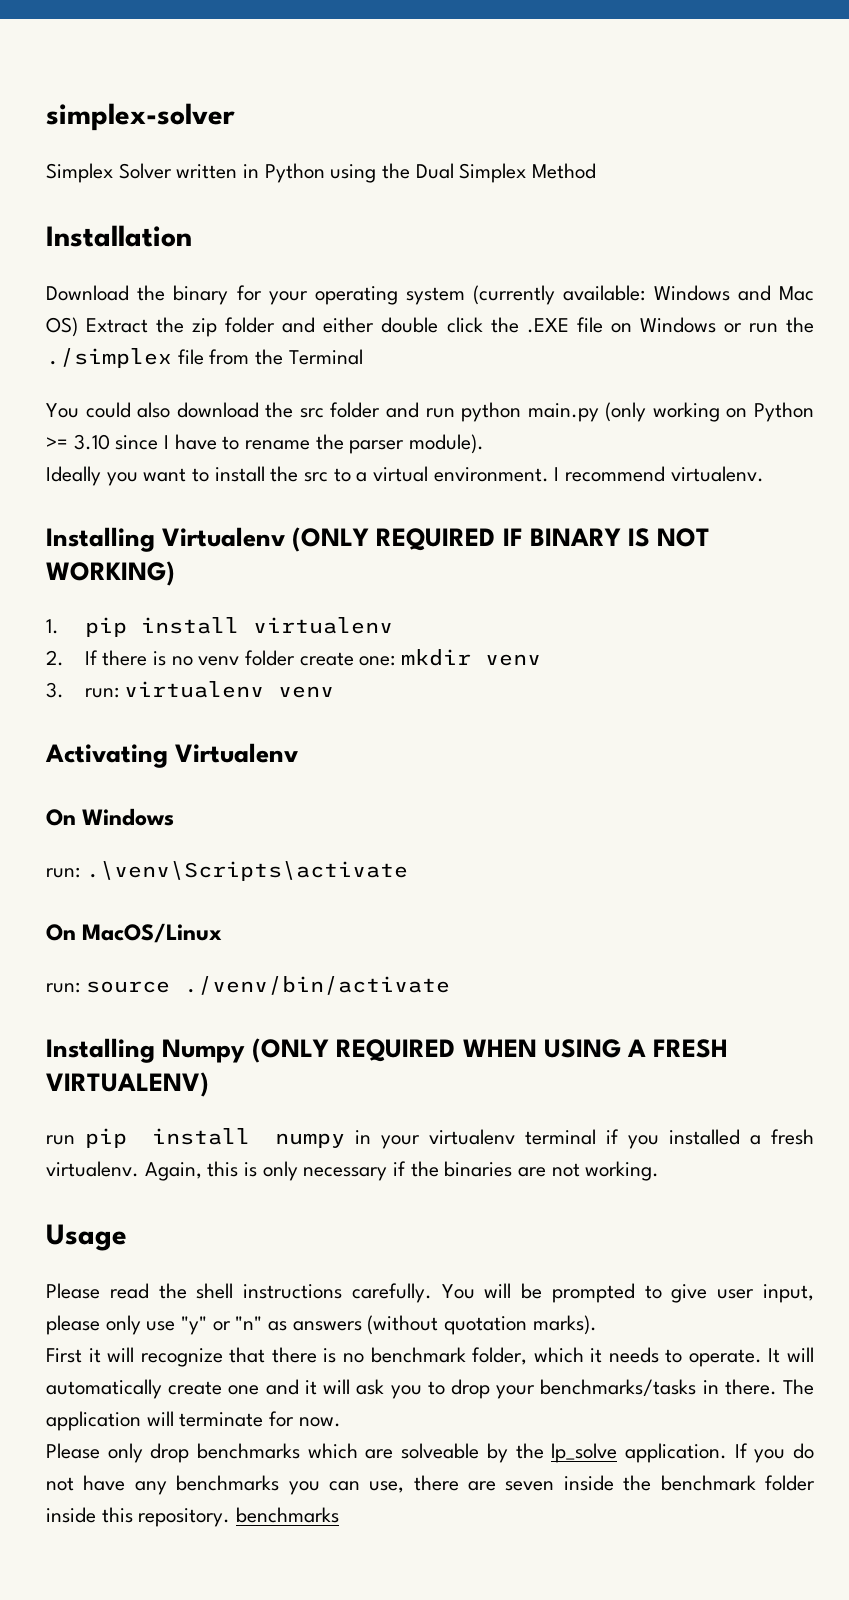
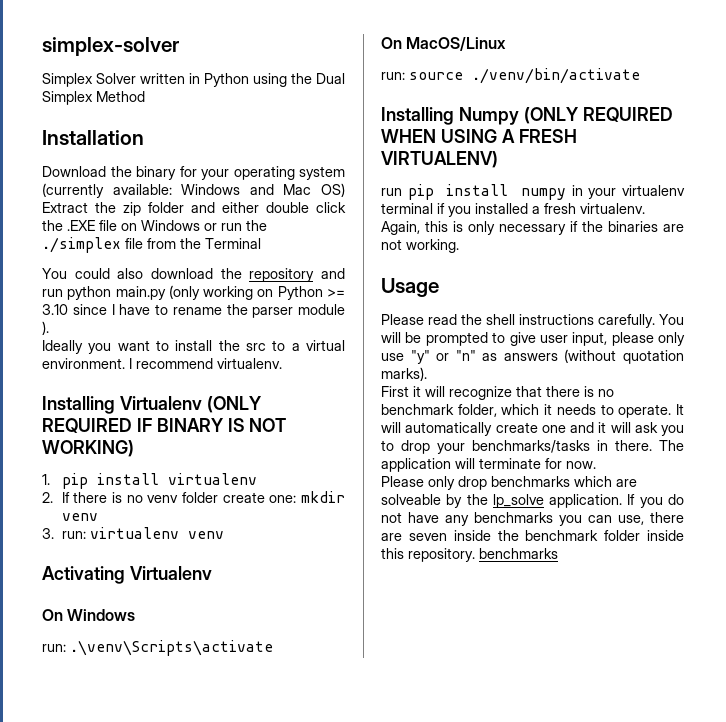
- You could also download the src folder and run python main.py (only working on Python >= 3.10 since I have to rename the parser module).
+ You could also download the repository and run python main.py (only working on Python >= 3.10 since I have to rename the parser module ).

